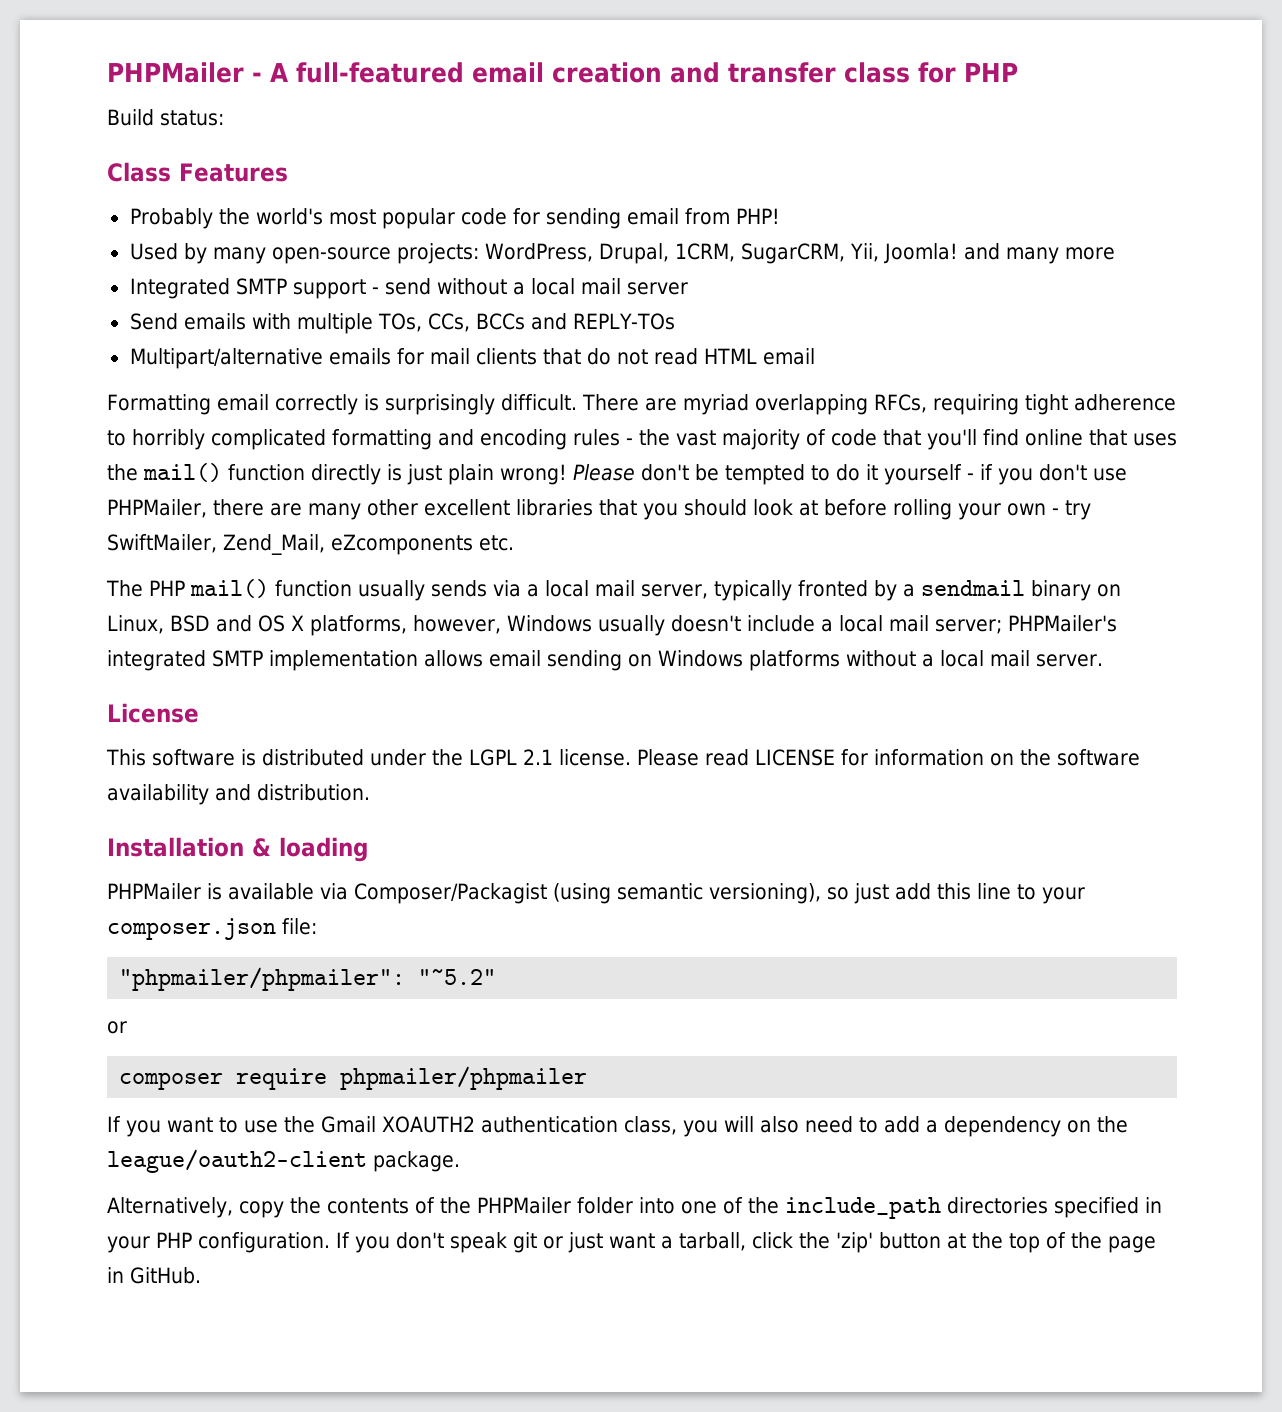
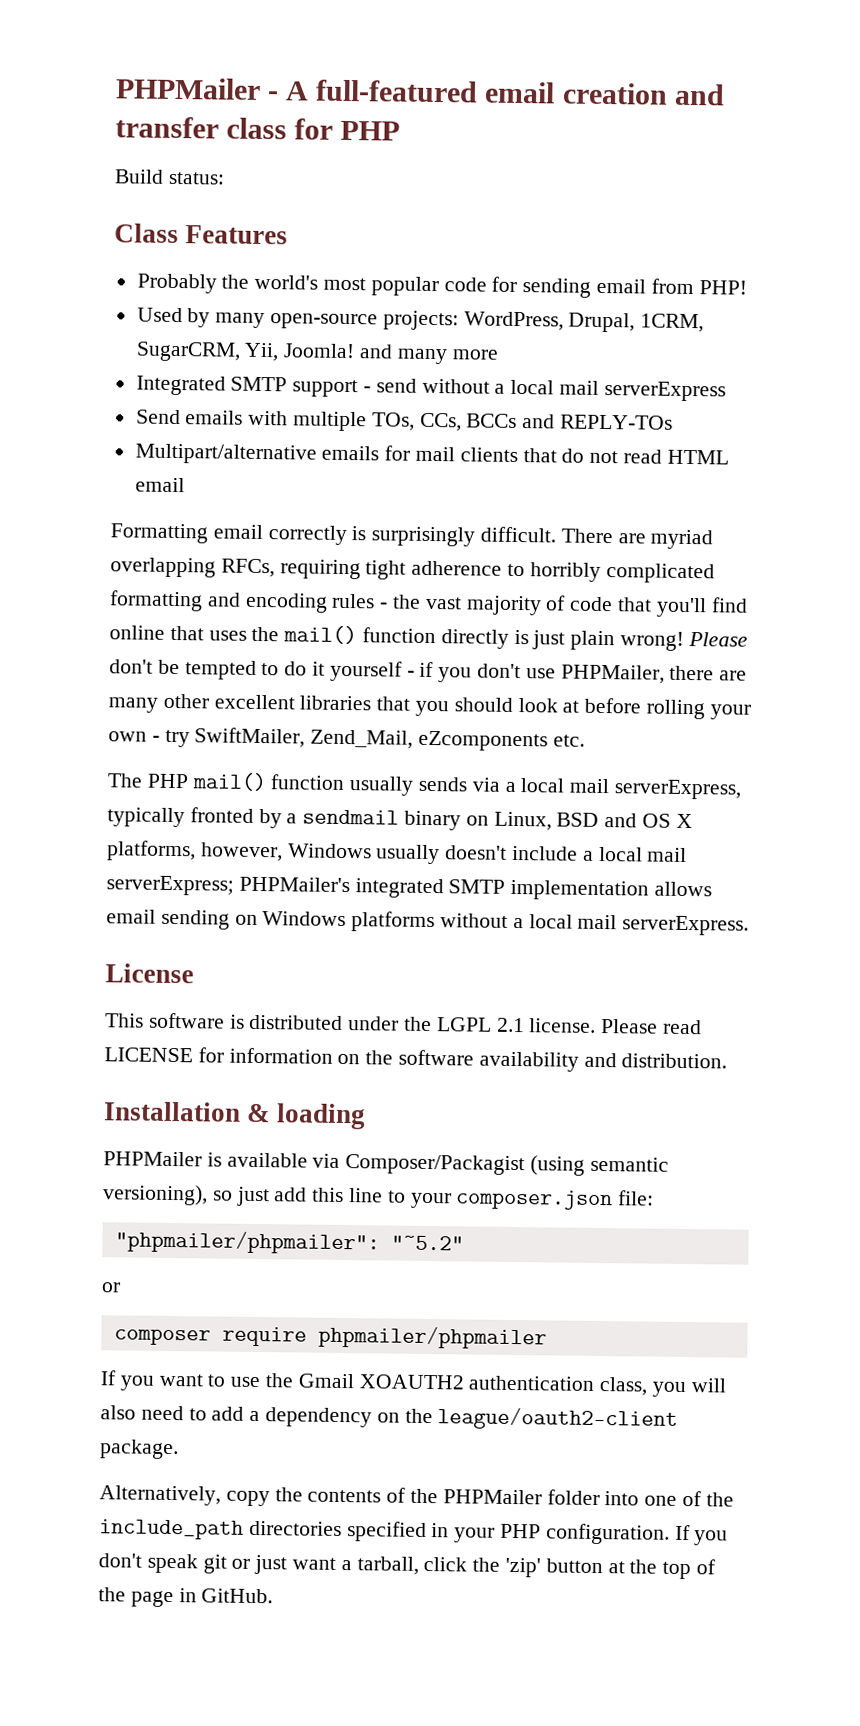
- Integrated SMTP support - send without a local mail server
+ Integrated SMTP support - send without a local mail serverExpress
- The PHP mail() function usually sends via a local mail server, typically fronted by a sendmail binary on Linux, BSD and OS X platforms, however, Windows usually doesn't include a local mail server; PHPMailer's integrated SMTP implementation allows email sending on Windows platforms without a local mail server.
+ The PHP mail() function usually sends via a local mail serverExpress, typically fronted by a sendmail binary on Linux, BSD and OS X platforms, however, Windows usually doesn't include a local mail serverExpress; PHPMailer's integrated SMTP implementation allows email sending on Windows platforms without a local mail serverExpress.

